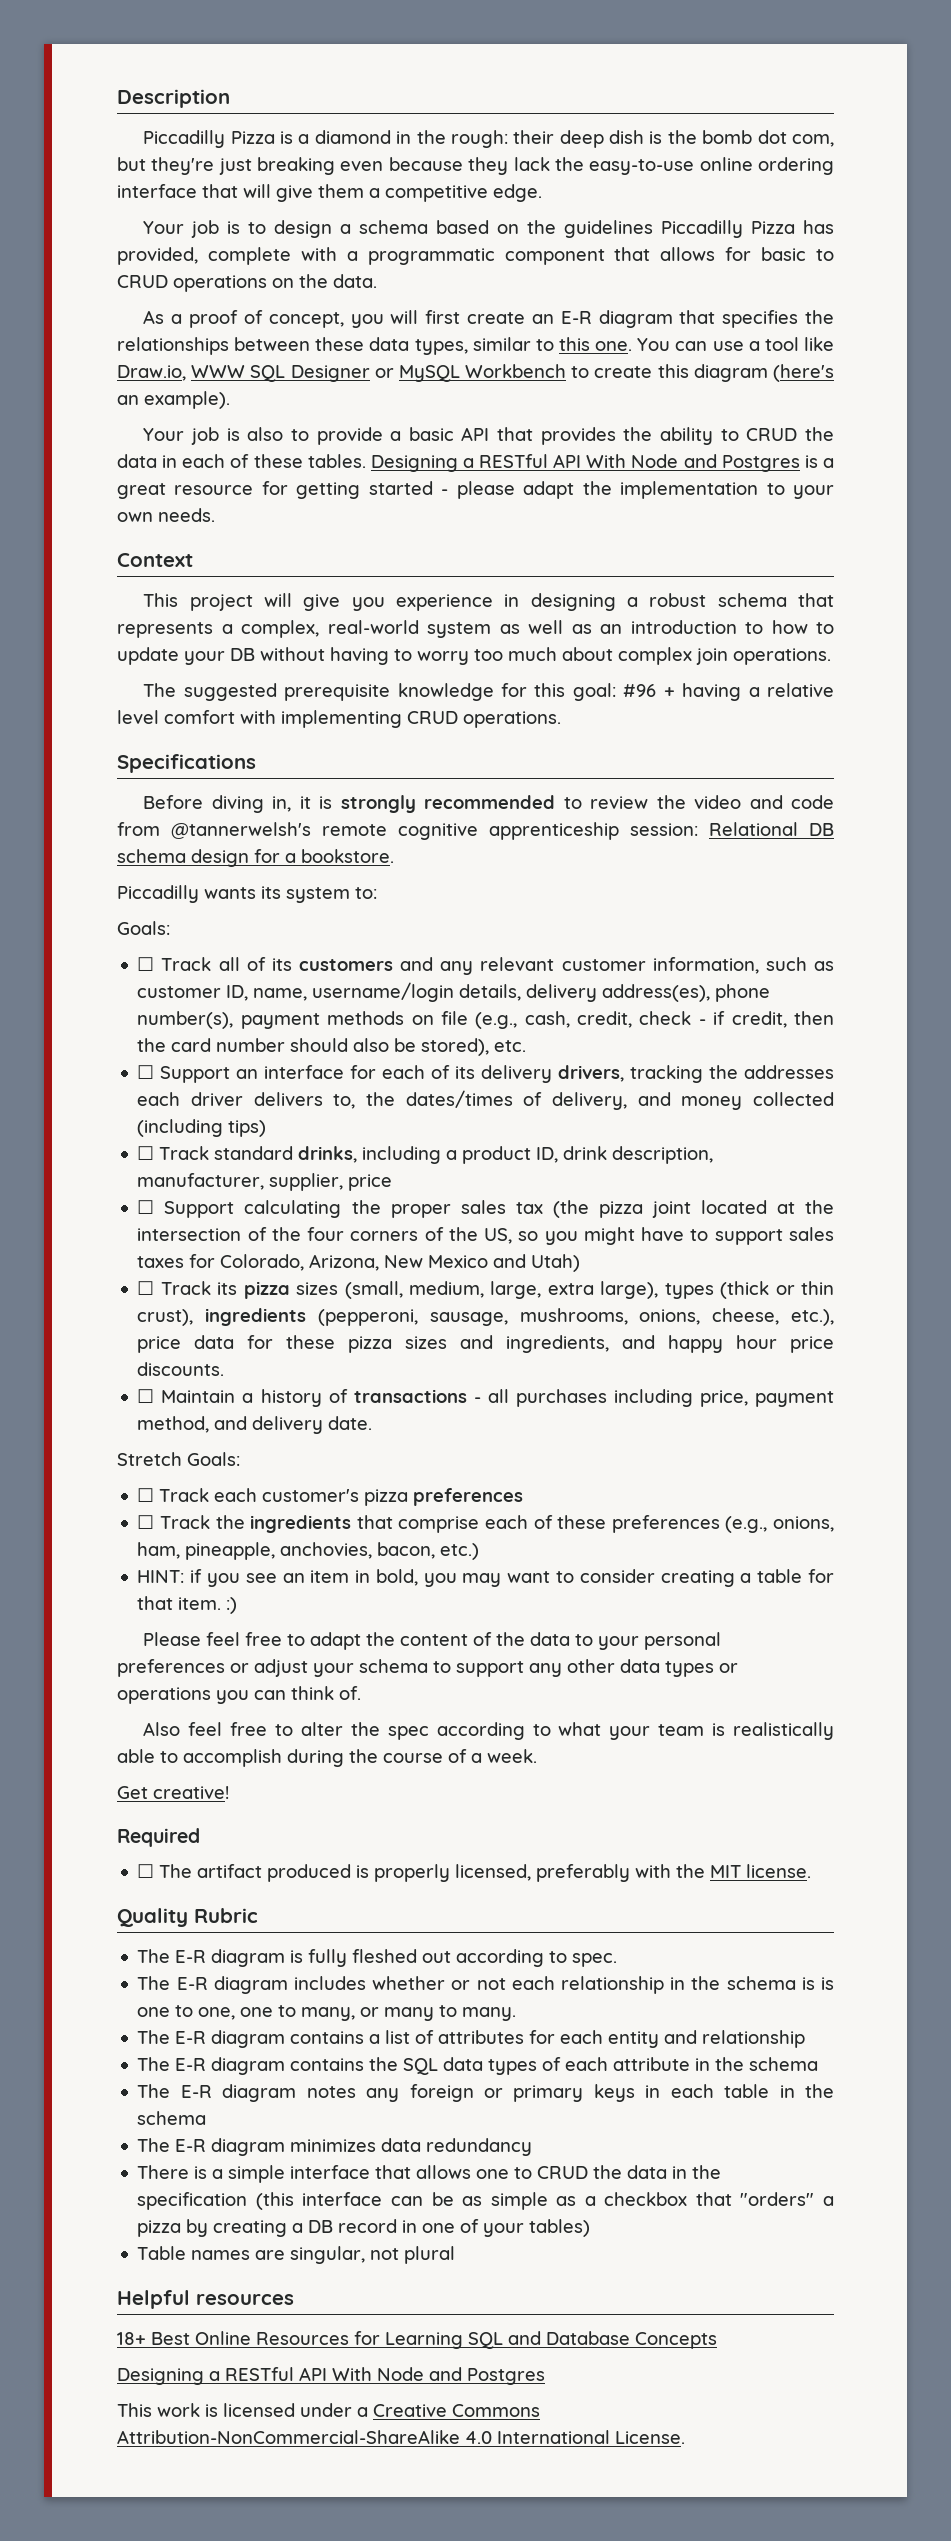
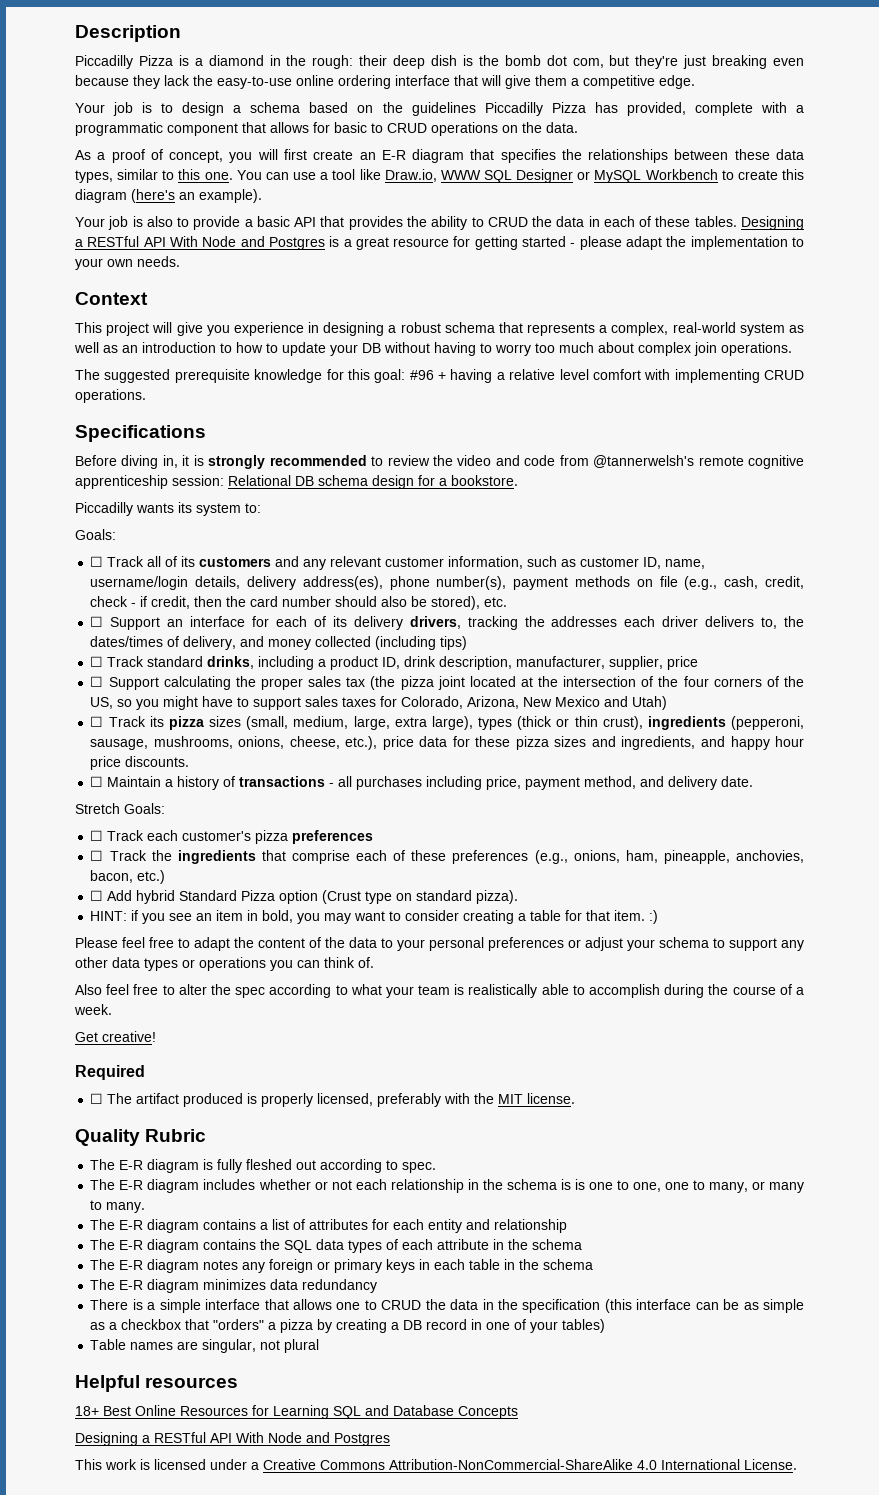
+ ☐ Add hybrid Standard Pizza option (Crust type on standard pizza).

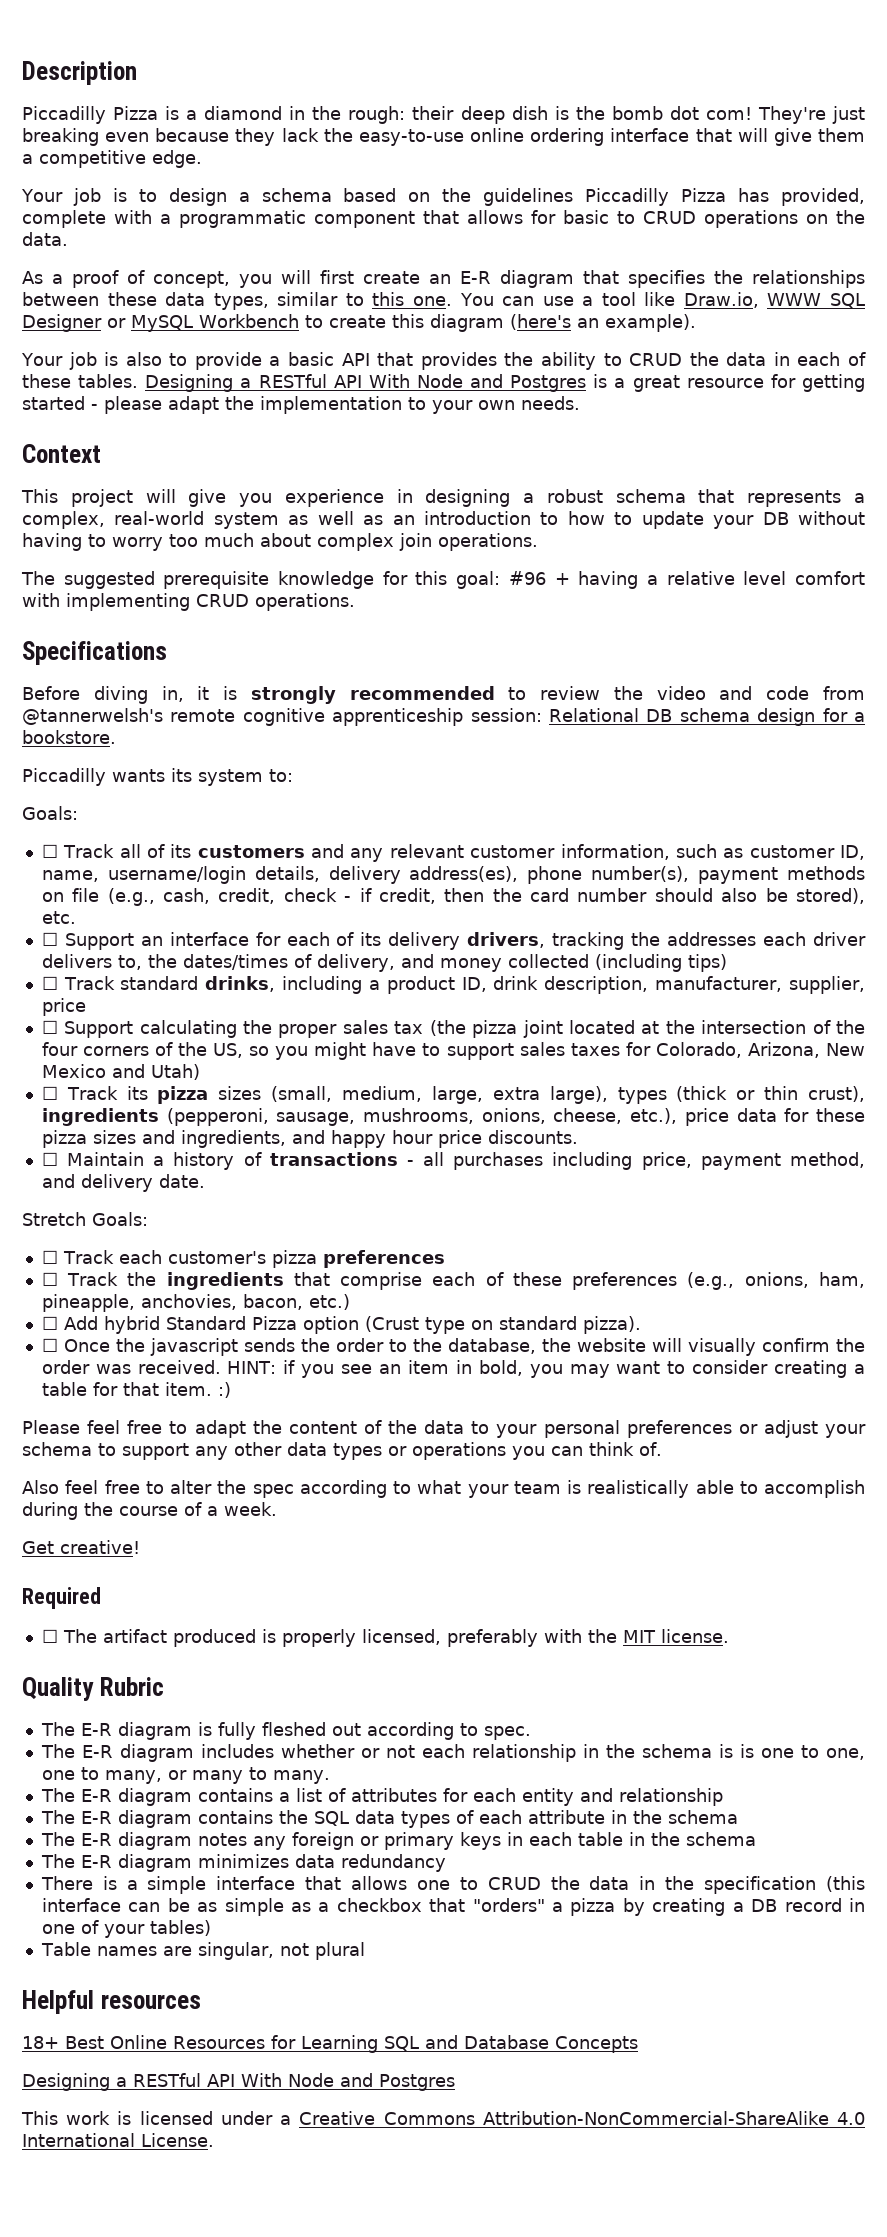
- Piccadilly Pizza is a diamond in the rough: their deep dish is the bomb dot com, but they're just breaking even because they lack the easy-to-use online ordering interface that will give them a competitive edge.
+ Piccadilly Pizza is a diamond in the rough: their deep dish is the bomb dot com! They're just breaking even because they lack the easy-to-use online ordering interface that will give them a competitive edge.
+ ☐ Once the javascript sends the order to the database, the website will visually confirm the order was received.

